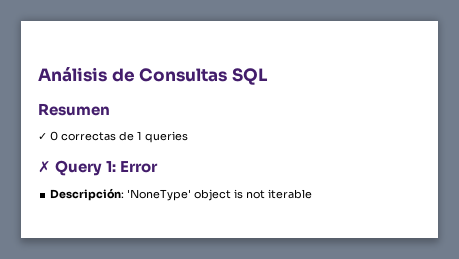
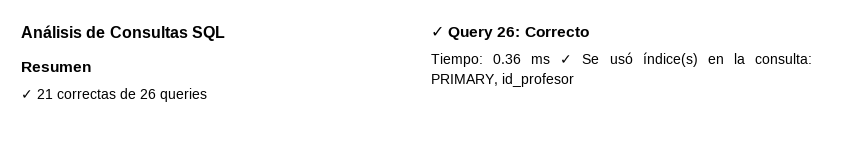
- ✓ 0 correctas de 1 queries
+ ✓ 21 correctas de 26 queries
- ✗ Query 1: Error
- Descripción: 'NoneType' object is not iterable
+ ✓ Query 26: Correcto
+ Tiempo: 0.36 ms ✓ Se usó índice(s) en la consulta: PRIMARY, id_profesor

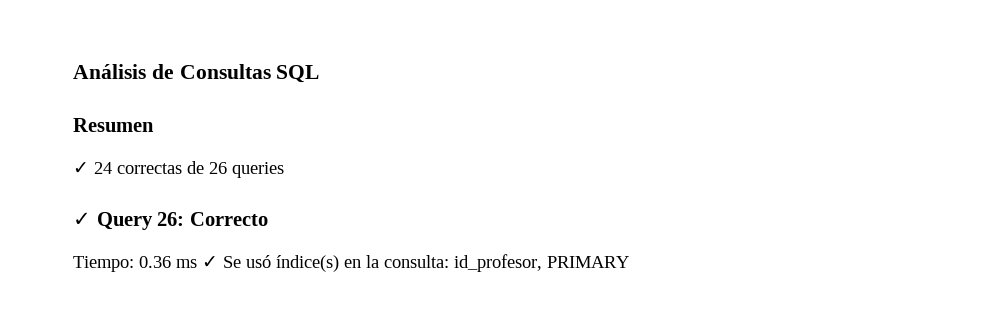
- ✓ 21 correctas de 26 queries
+ ✓ 24 correctas de 26 queries
- Tiempo: 0.36 ms ✓ Se usó índice(s) en la consulta: PRIMARY, id_profesor
+ Tiempo: 0.36 ms ✓ Se usó índice(s) en la consulta: id_profesor, PRIMARY

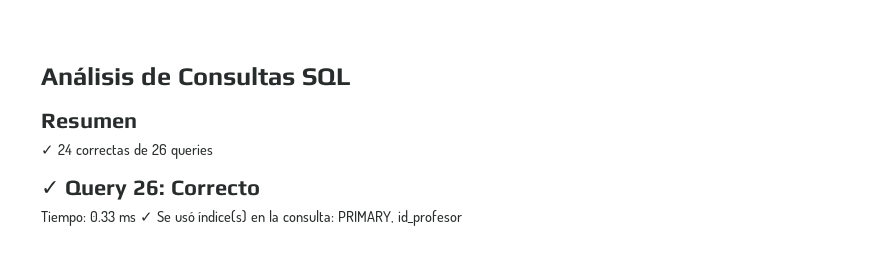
- Tiempo: 0.36 ms ✓ Se usó índice(s) en la consulta: id_profesor, PRIMARY
+ Tiempo: 0.33 ms ✓ Se usó índice(s) en la consulta: PRIMARY, id_profesor

